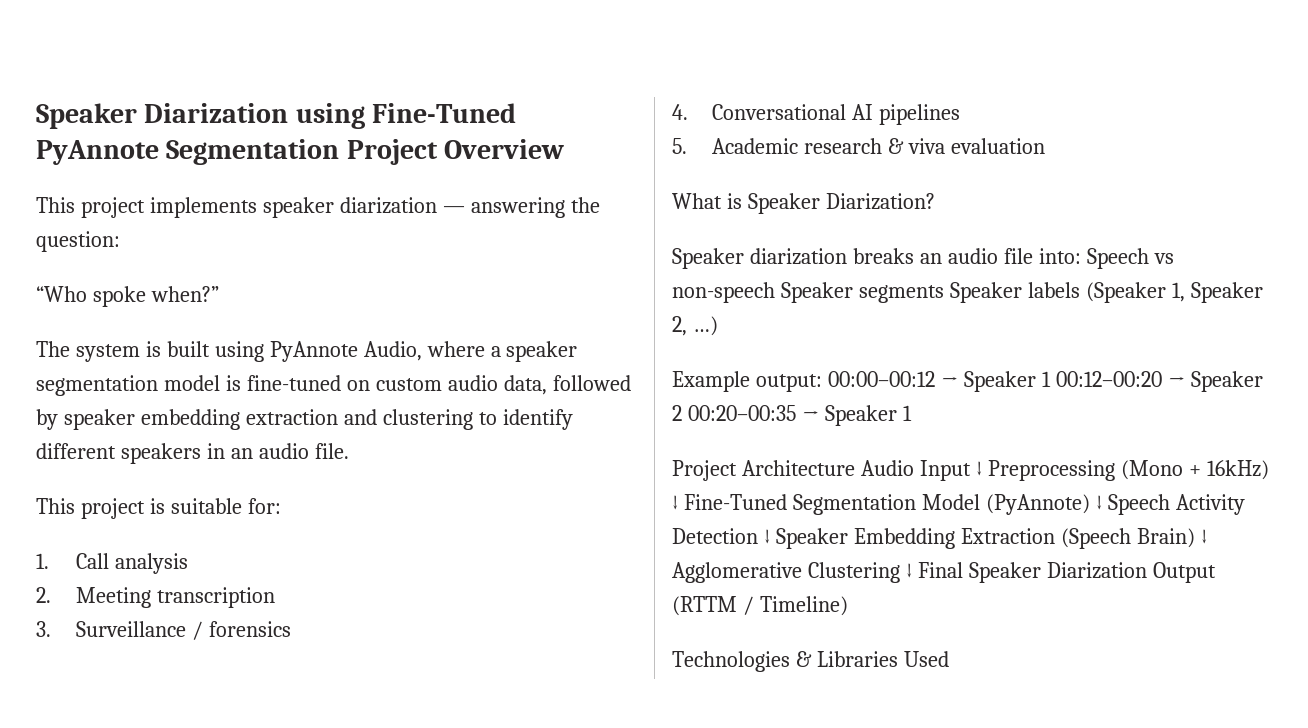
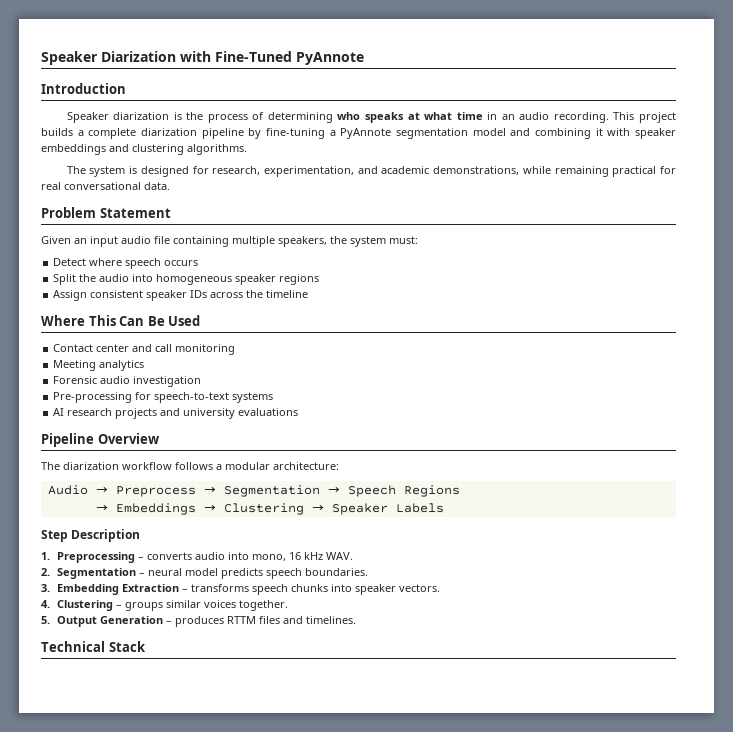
- Speaker Diarization using Fine-Tuned PyAnnote Segmentation Project Overview
- This project implements speaker diarization — answering the question:
- “Who spoke when?”
- The system is built using PyAnnote Audio, where a speaker segmentation model is fine-tuned on custom audio data, followed by speaker embedding extraction and clustering to identify different speakers in an audio file.
- This project is suitable for:
- 1. Call analysis
- 2. Meeting transcription
- 3. Surveillance / forensics
- 4. Conversational AI pipelines
- 5. Academic research & viva evaluation
- What is Speaker Diarization?
- Speaker diarization breaks an audio file into: Speech vs non-speech Speaker segments Speaker labels (Speaker 1, Speaker 2, …)
- Example output: 00:00–00:12 → Speaker 1 00:12–00:20 → Speaker 2 00:20–00:35 → Speaker 1
- Project Architecture Audio Input ↓ Preprocessing (Mono + 16kHz) ↓ Fine-Tuned Segmentation Model (PyAnnote) ↓ Speech Activity Detection ↓ Speaker Embedding Extraction (Speech Brain) ↓ Agglomerative Clustering ↓ Final Speaker Diarization Output (RTTM / Timeline)
- Technologies & Libraries Used
+ Speaker Diarization with Fine-Tuned PyAnnote
+ Introduction
+ Speaker diarization is the process of determining who speaks at what time in an audio recording. This project builds a complete diarization pipeline by fine-tuning a PyAnnote segmentation model and combining it with speaker embeddings and clustering algorithms.
+ The system is designed for research, experimentation, and academic demonstrations, while remaining practical for real conversational data.
+ Problem Statement
+ Given an input audio file containing multiple speakers, the system must:
+ Detect where speech occurs
+ Split the audio into homogeneous speaker regions
+ Assign consistent speaker IDs across the timeline
+ Where This Can Be Used
+ Contact center and call monitoring
+ Meeting analytics
+ Forensic audio investigation
+ Pre-processing for speech-to-text systems
+ AI research projects and university evaluations
+ Pipeline Overview
+ The diarization workflow follows a modular architecture:
+ Audio → Preprocess → Segmentation → Speech Regions
+ → Embeddings → Clustering → Speaker Labels
+ Step Description
+ 1. Preprocessing – converts audio into mono, 16 kHz WAV.
+ 2. Segmentation – neural model predicts speech boundaries.
+ 3. Embedding Extraction – transforms speech chunks into speaker vectors.
+ 4. Clustering – groups similar voices together.
+ 5. Output Generation – produces RTTM files and timelines.
+ Technical Stack

